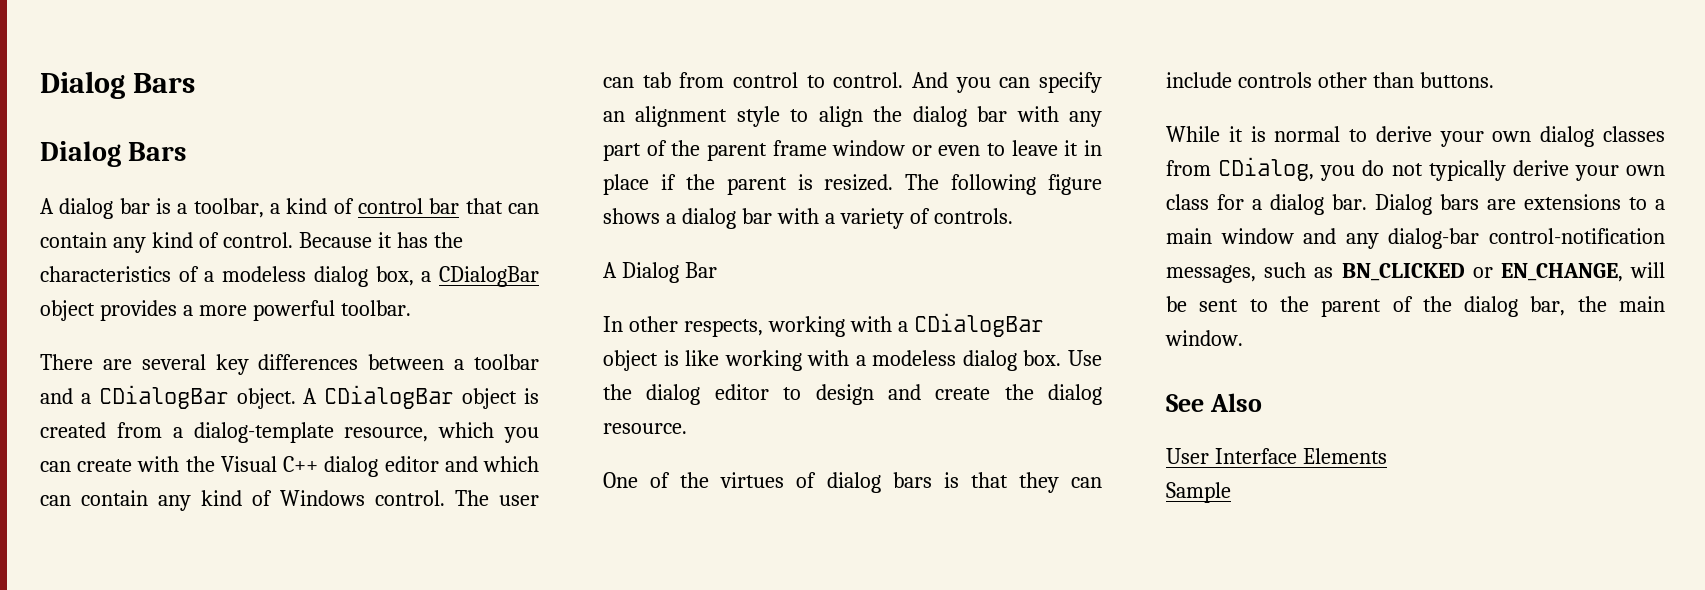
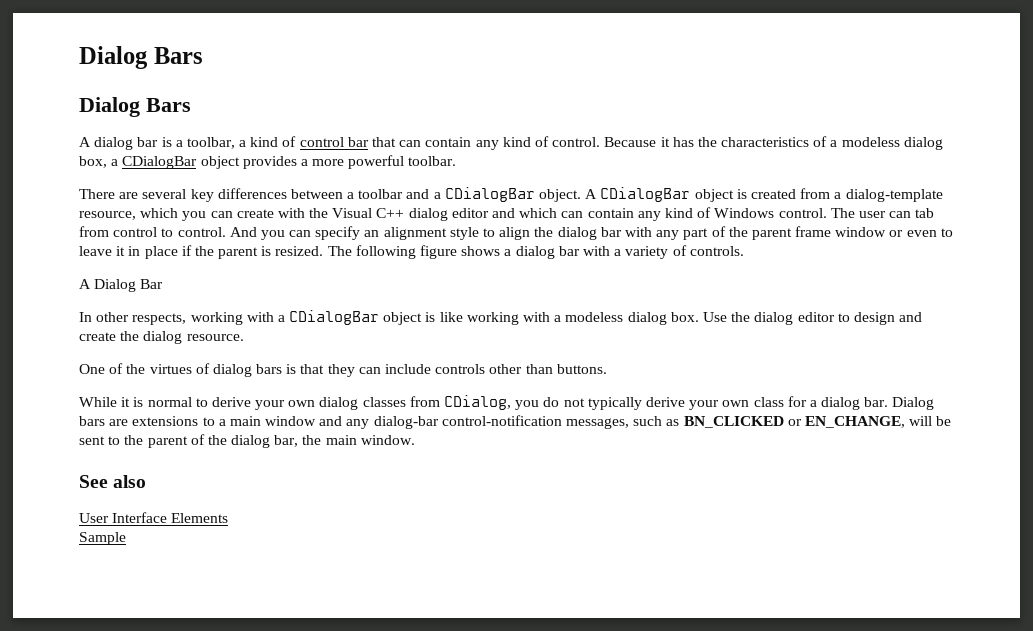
- See Also
+ See also

